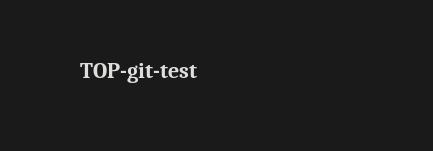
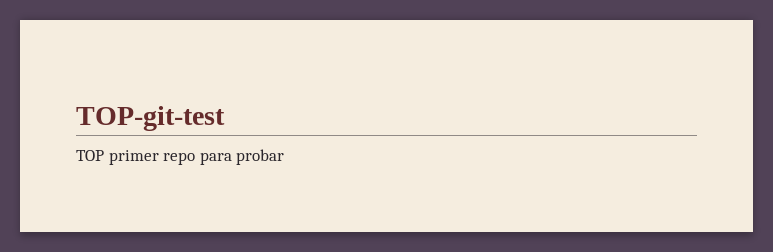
+ TOP primer repo para probar

